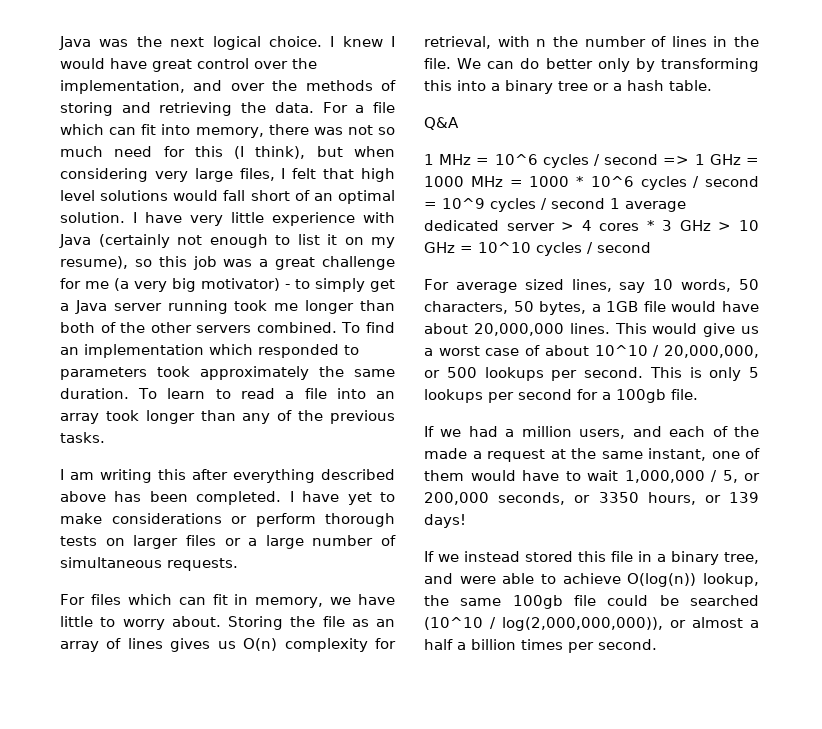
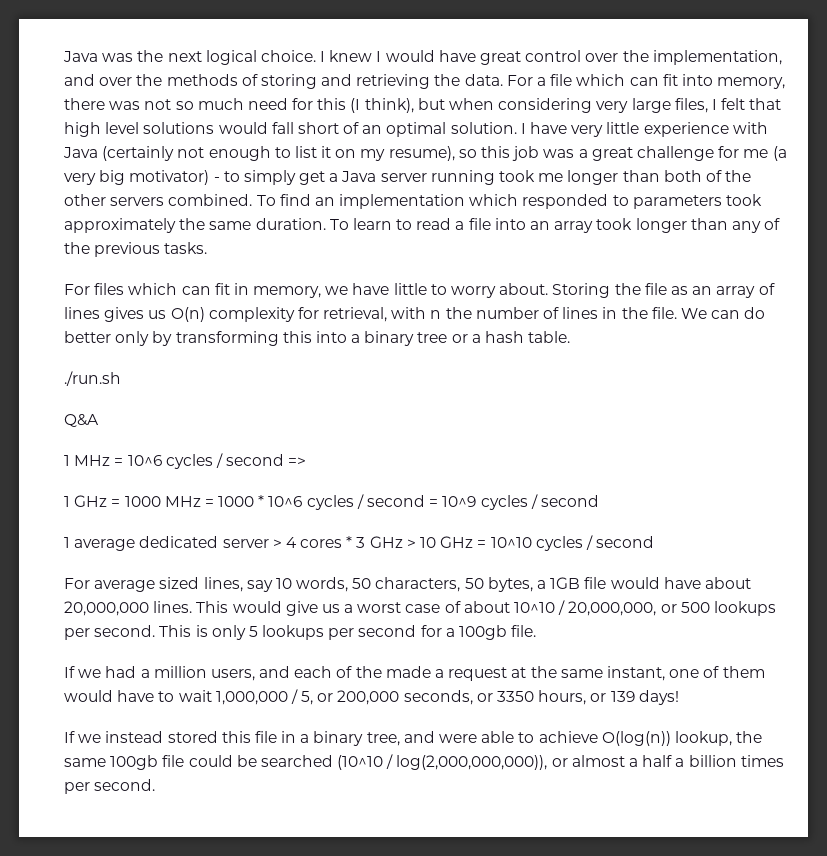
- I am writing this after everything described above has been completed. I have yet to make considerations or perform thorough tests on larger files or a large number of simultaneous requests.
+ ./run.sh
- 1 MHz = 10^6 cycles / second => 1 GHz = 1000 MHz = 1000 * 10^6 cycles / second = 10^9 cycles / second 1 average dedicated server > 4 cores * 3 GHz > 10 GHz = 10^10 cycles / second
+ 1 MHz = 10^6 cycles / second =>
+ 1 GHz = 1000 MHz = 1000 * 10^6 cycles / second = 10^9 cycles / second
+ 1 average dedicated server > 4 cores * 3 GHz > 10 GHz = 10^10 cycles / second

